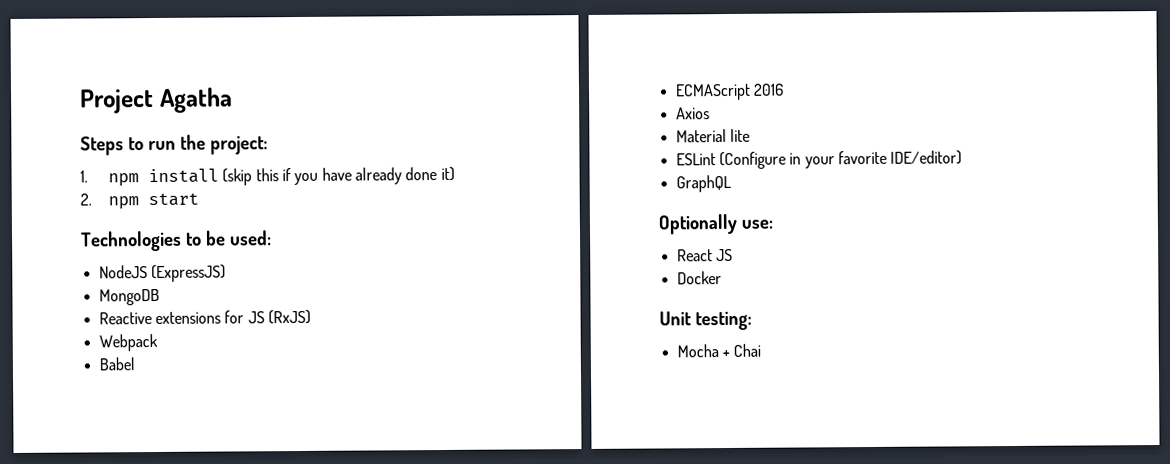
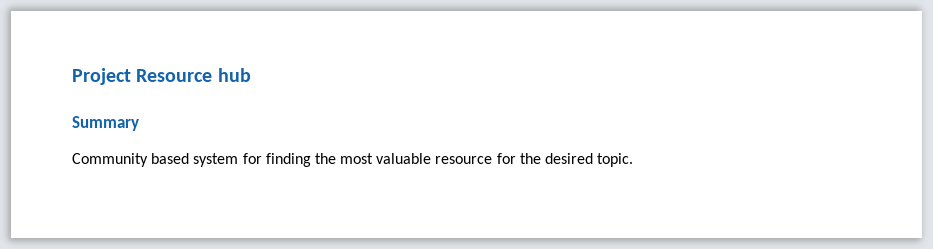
- Project Agatha
- Steps to run the project:
- 1. npm install (skip this if you have already done it)
- 2. npm start
- Technologies to be used:
- NodeJS (ExpressJS)
- MongoDB
- Reactive extensions for JS (RxJS)
- Webpack
- Babel
- ECMAScript 2016
- Axios
- Material lite
- ESLint (Configure in your favorite IDE/editor)
- GraphQL
- Optionally use:
- React JS
- Docker
- Unit testing:
- Mocha + Chai
+ Project Resource hub
+ Summary
+ Community based system for finding the most valuable resource for the desired topic.

